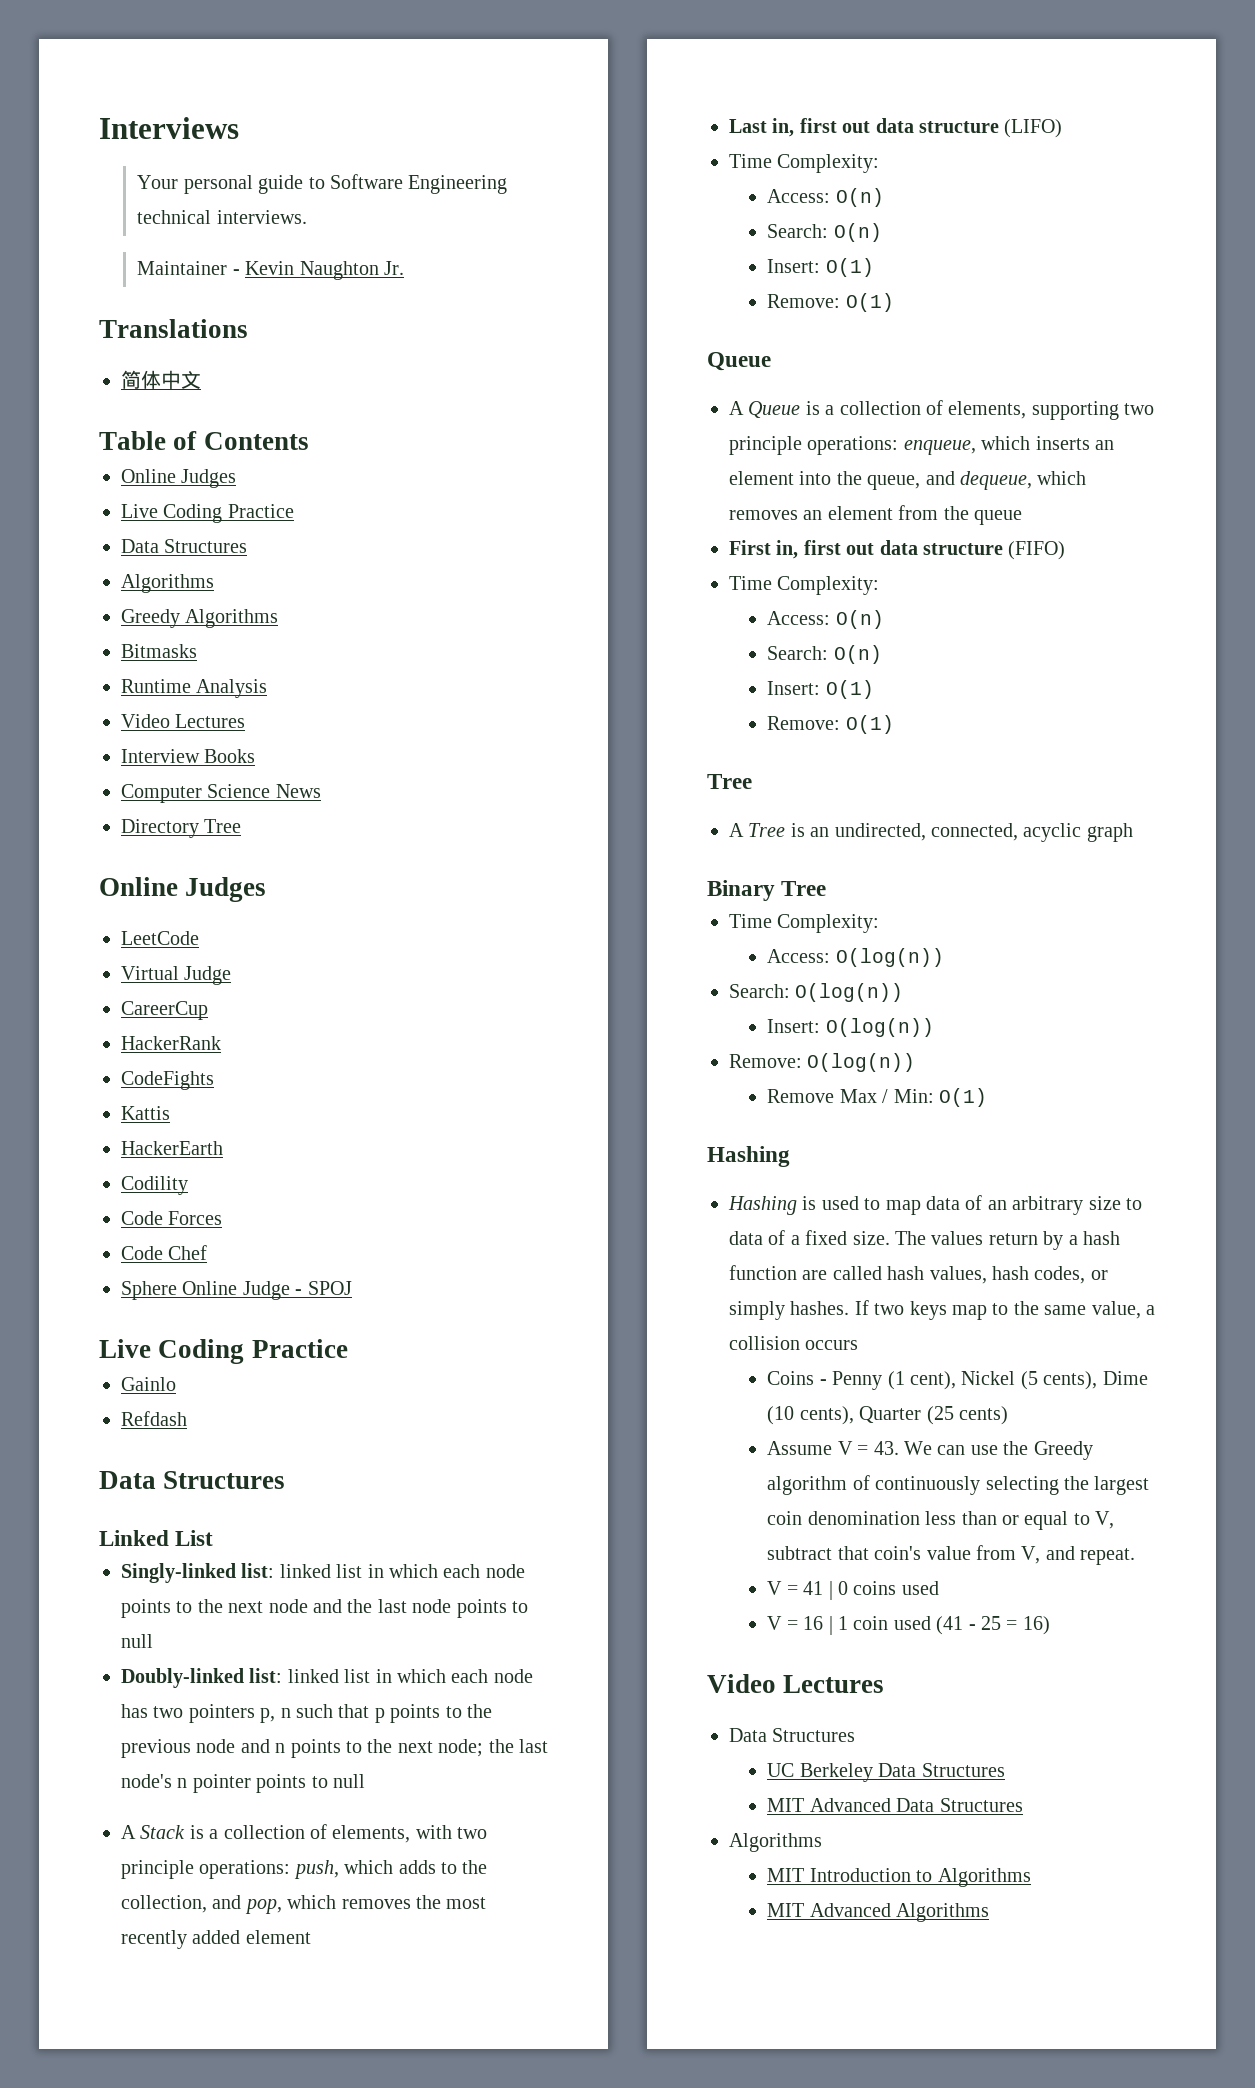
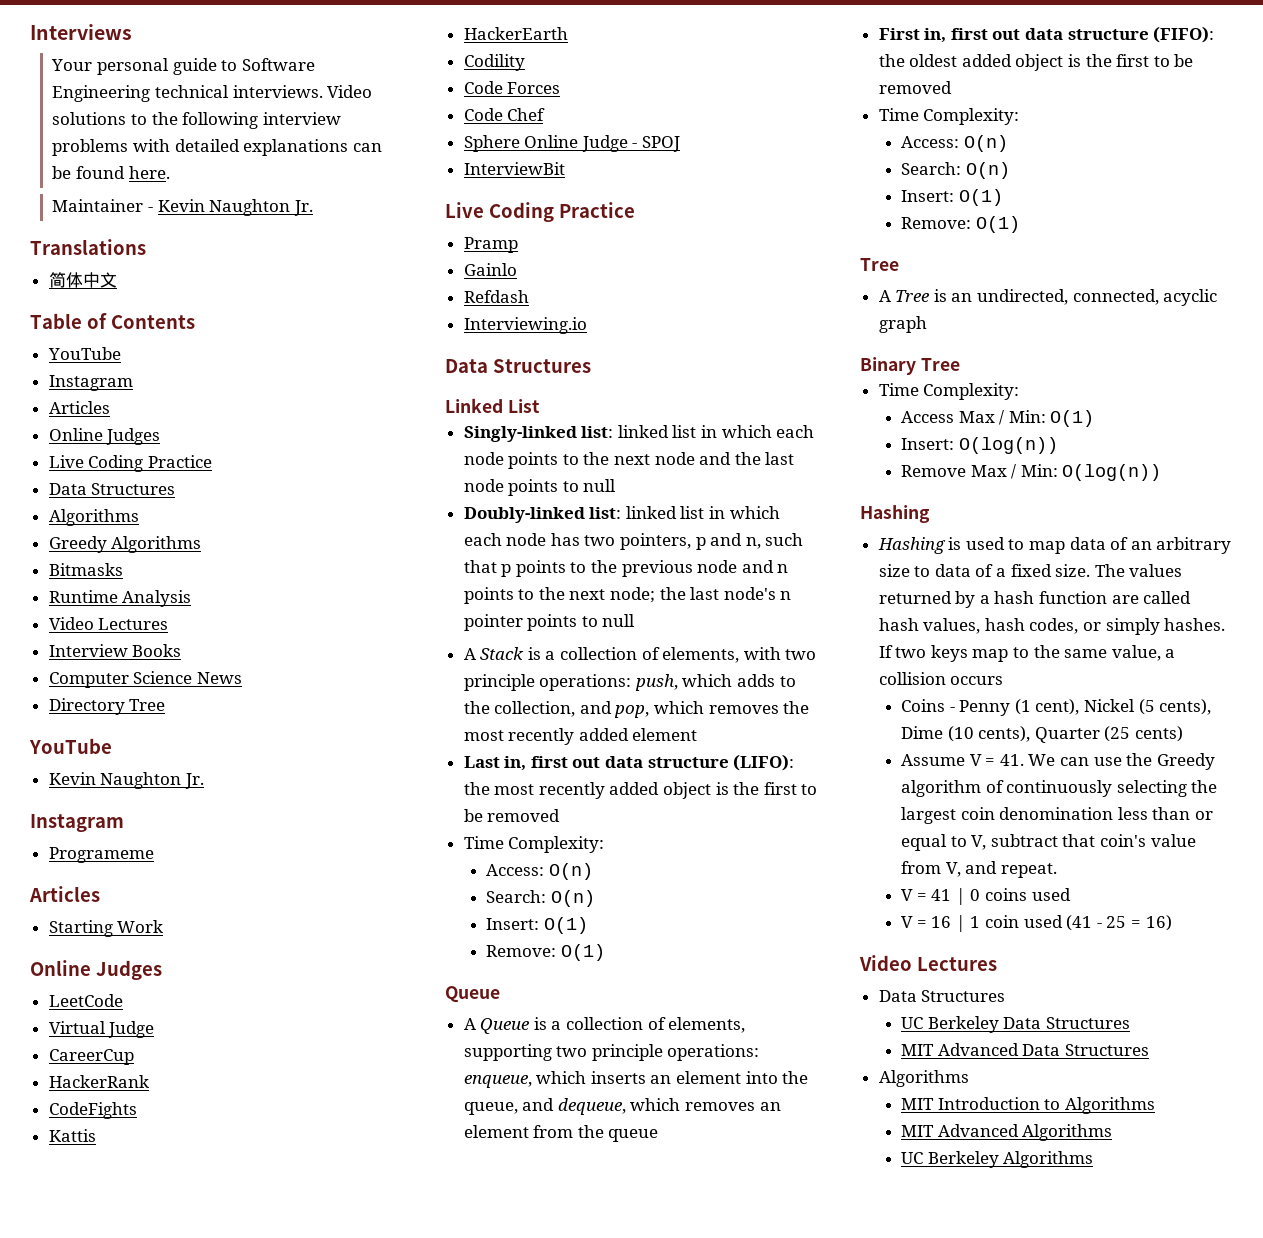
+ Video solutions to the following interview problems with detailed explanations can be found here.
  Table of Contents
+ YouTube
+ Instagram
+ Articles
  Directory Tree
+ YouTube
+ Kevin Naughton Jr.
+ Instagram
+ Programeme
+ Articles
+ Starting Work
  Sphere Online Judge - SPOJ
+ InterviewBit
  Live Coding Practice
+ Pramp
+ Interviewing.io
- Doubly-linked list: linked list in which each node has two pointers p, n such that p points to the previous node and n points to the next node; the last node's n pointer points to null
+ Doubly-linked list: linked list in which each node has two pointers, p and n, such that p points to the previous node and n points to the next node; the last node's n pointer points to null
- Last in, first out data structure (LIFO)
+ Last in, first out data structure (LIFO): the most recently added object is the first to be removed
- First in, first out data structure (FIFO)
+ First in, first out data structure (FIFO): the oldest added object is the first to be removed
- Access: O(log(n))
- Search: O(log(n))
+ Access Max / Min: O(1)
- Remove: O(log(n))
- Remove Max / Min: O(1)
+ Remove Max / Min: O(log(n))
- The values return by a hash function are called hash values, hash codes, or simply hashes.
+ The values returned by a hash function are called hash values, hash codes, or simply hashes.
- Assume V = 43. We can use the Greedy algorithm of continuously selecting the largest coin denomination less than or equal to V, subtract that coin's value from V, and repeat.
+ Assume V = 41. We can use the Greedy algorithm of continuously selecting the largest coin denomination less than or equal to V, subtract that coin's value from V, and repeat.
+ UC Berkeley Algorithms

